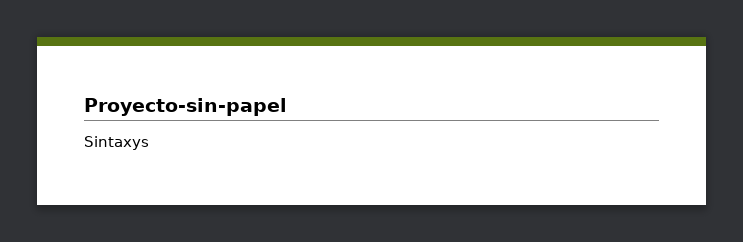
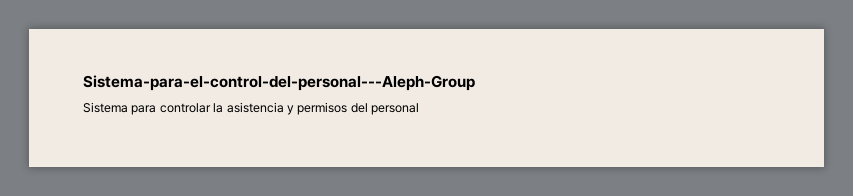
- Proyecto-sin-papel
- Sintaxys
+ Sistema-para-el-control-del-personal---Aleph-Group
+ Sistema para controlar la asistencia y permisos del personal

